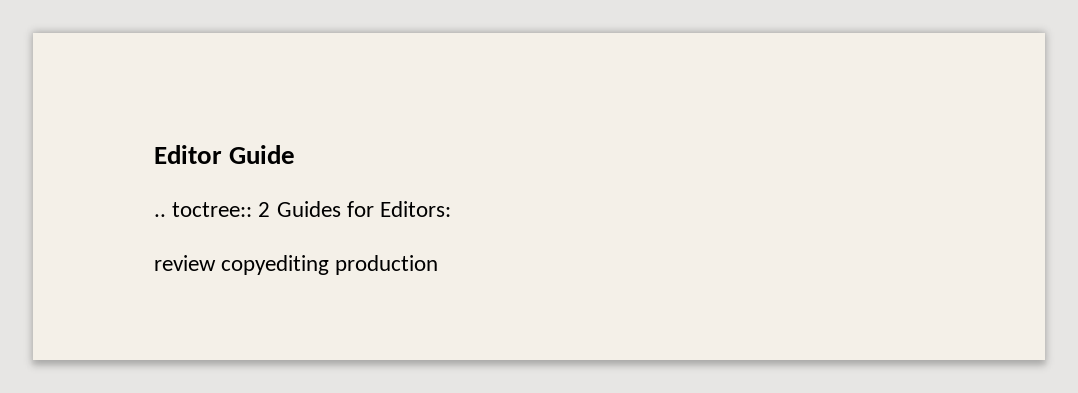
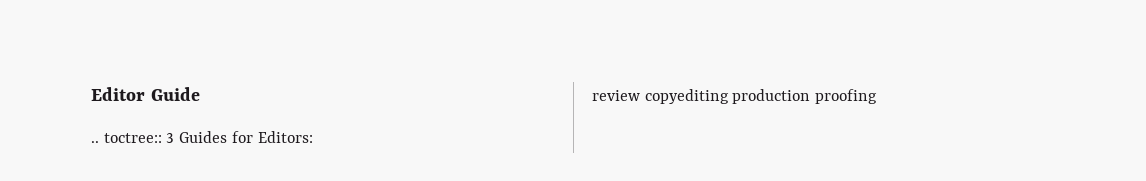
- .. toctree:: 2 Guides for Editors:
+ .. toctree:: 3 Guides for Editors:
- review copyediting production
+ review copyediting production proofing

